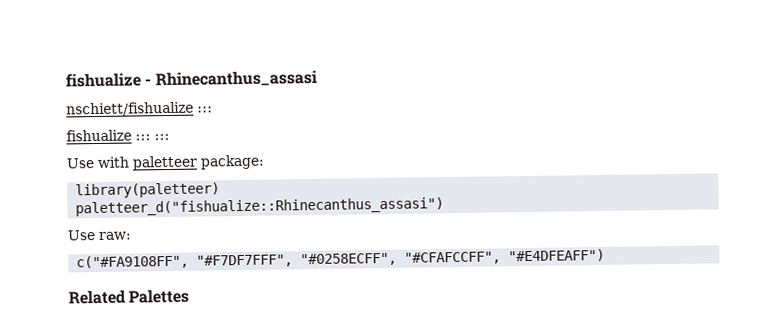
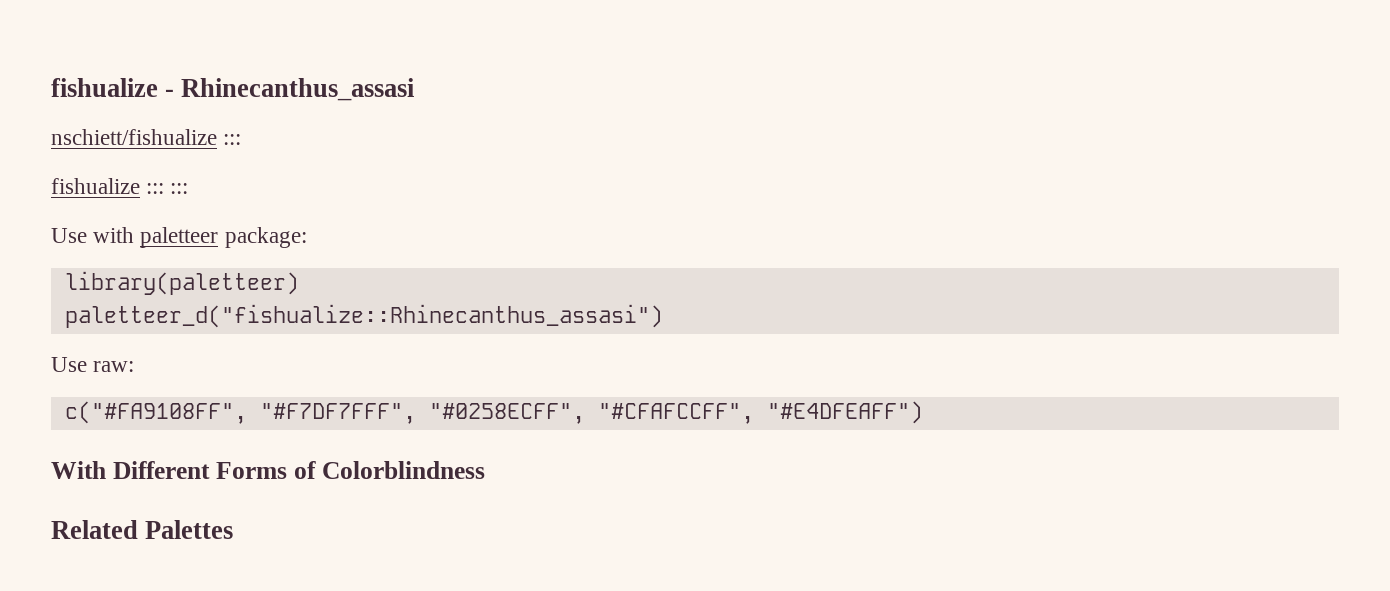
+ With Different Forms of Colorblindness

